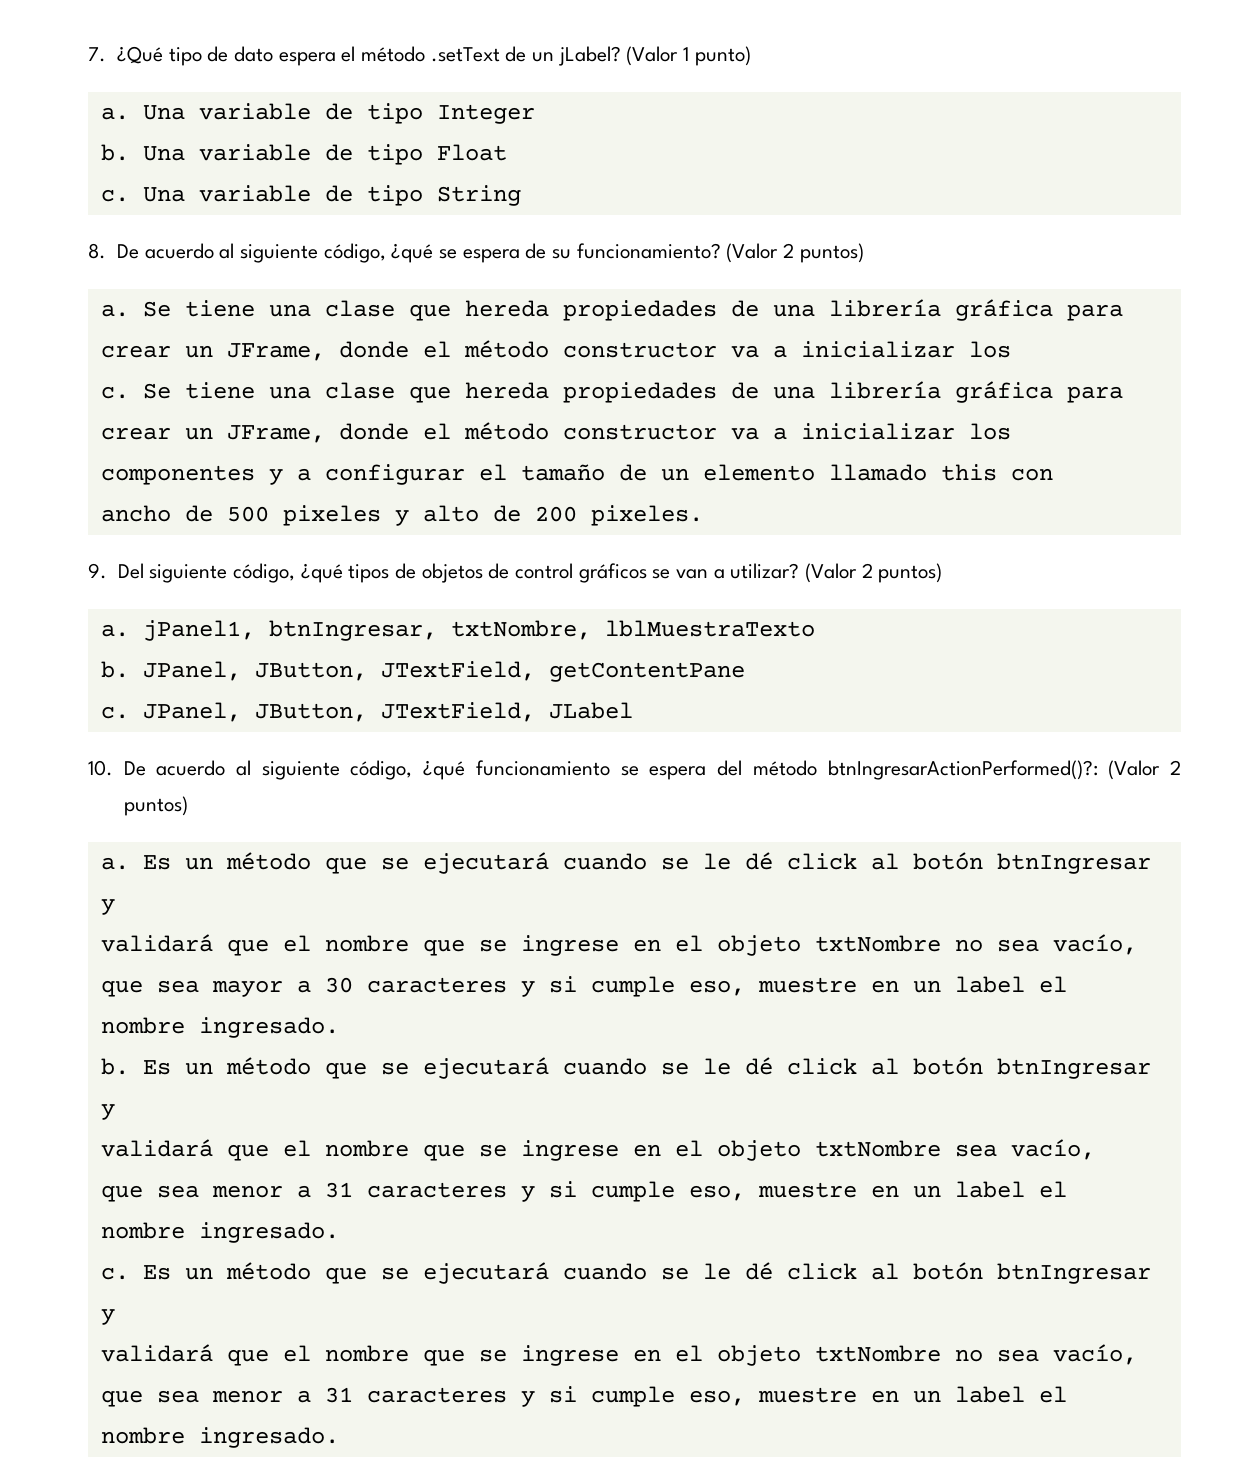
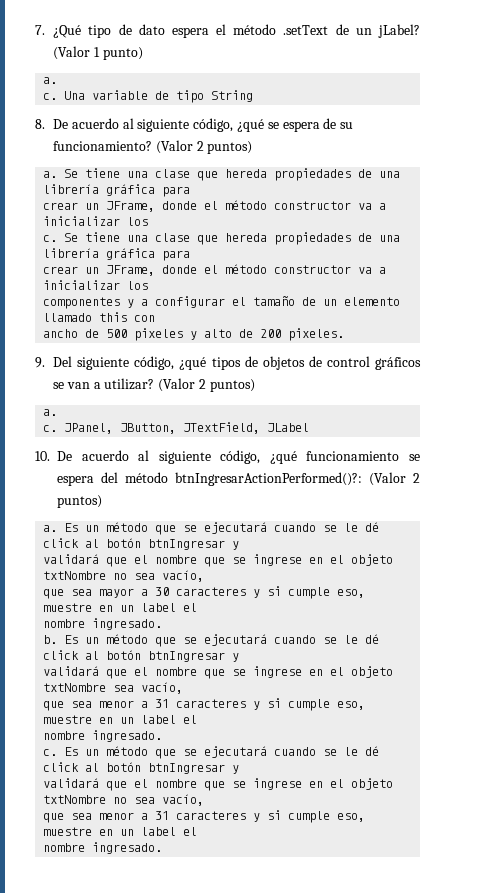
- Una variable de tipo Integer
- b. Una variable de tipo Float
  9. Del siguiente código, ¿qué tipos de objetos de control gráficos se van a utilizar? (Valor 2 puntos)
- a. jPanel1, btnIngresar, txtNombre, lblMuestraTexto
- b. JPanel, JButton, JTextField, getContentPane
+ a.

